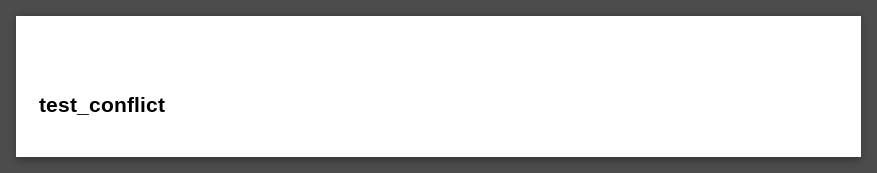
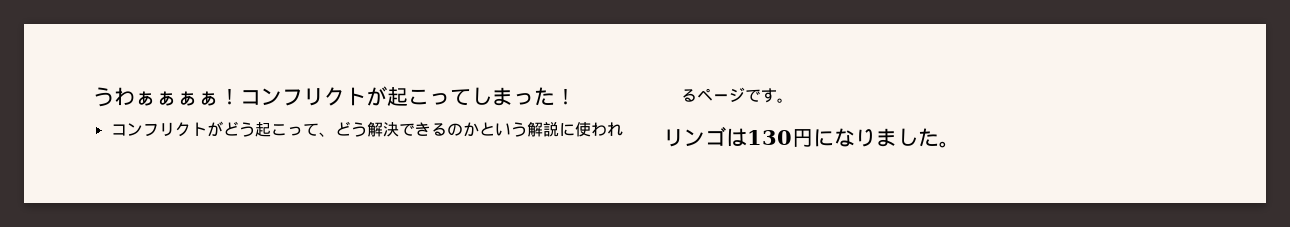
- test_conflict
+ うわぁぁぁぁ！コンフリクトが起こってしまった！
+ コンフリクトがどう起こって、どう解決できるのかという解説に使われるページです。
+ リンゴは130円になりました。

